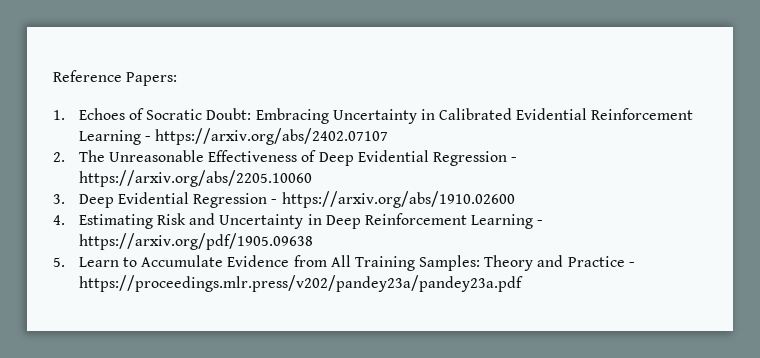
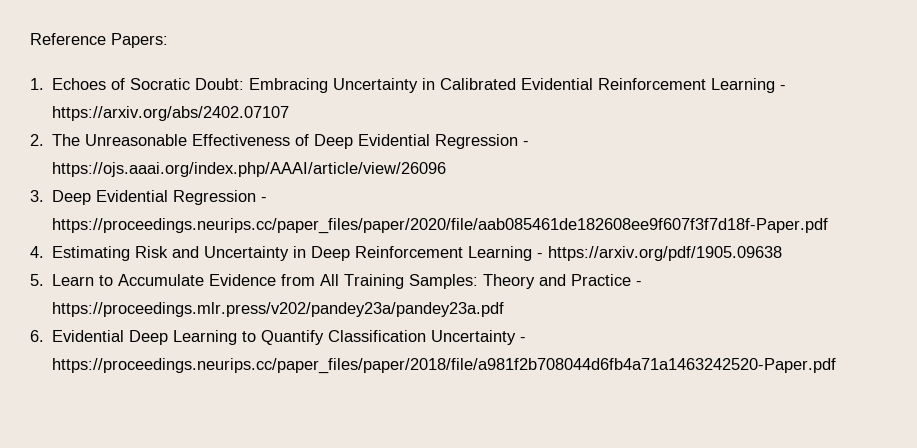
- 2. The Unreasonable Effectiveness of Deep Evidential Regression - https://arxiv.org/abs/2205.10060
+ 2. The Unreasonable Effectiveness of Deep Evidential Regression - https://ojs.aaai.org/index.php/AAAI/article/view/26096
- 3. Deep Evidential Regression - https://arxiv.org/abs/1910.02600
+ 3. Deep Evidential Regression - https://proceedings.neurips.cc/paper_files/paper/2020/file/aab085461de182608ee9f607f3f7d18f-Paper.pdf
+ 6. Evidential Deep Learning to Quantify Classification Uncertainty - https://proceedings.neurips.cc/paper_files/paper/2018/file/a981f2b708044d6fb4a71a1463242520-Paper.pdf

